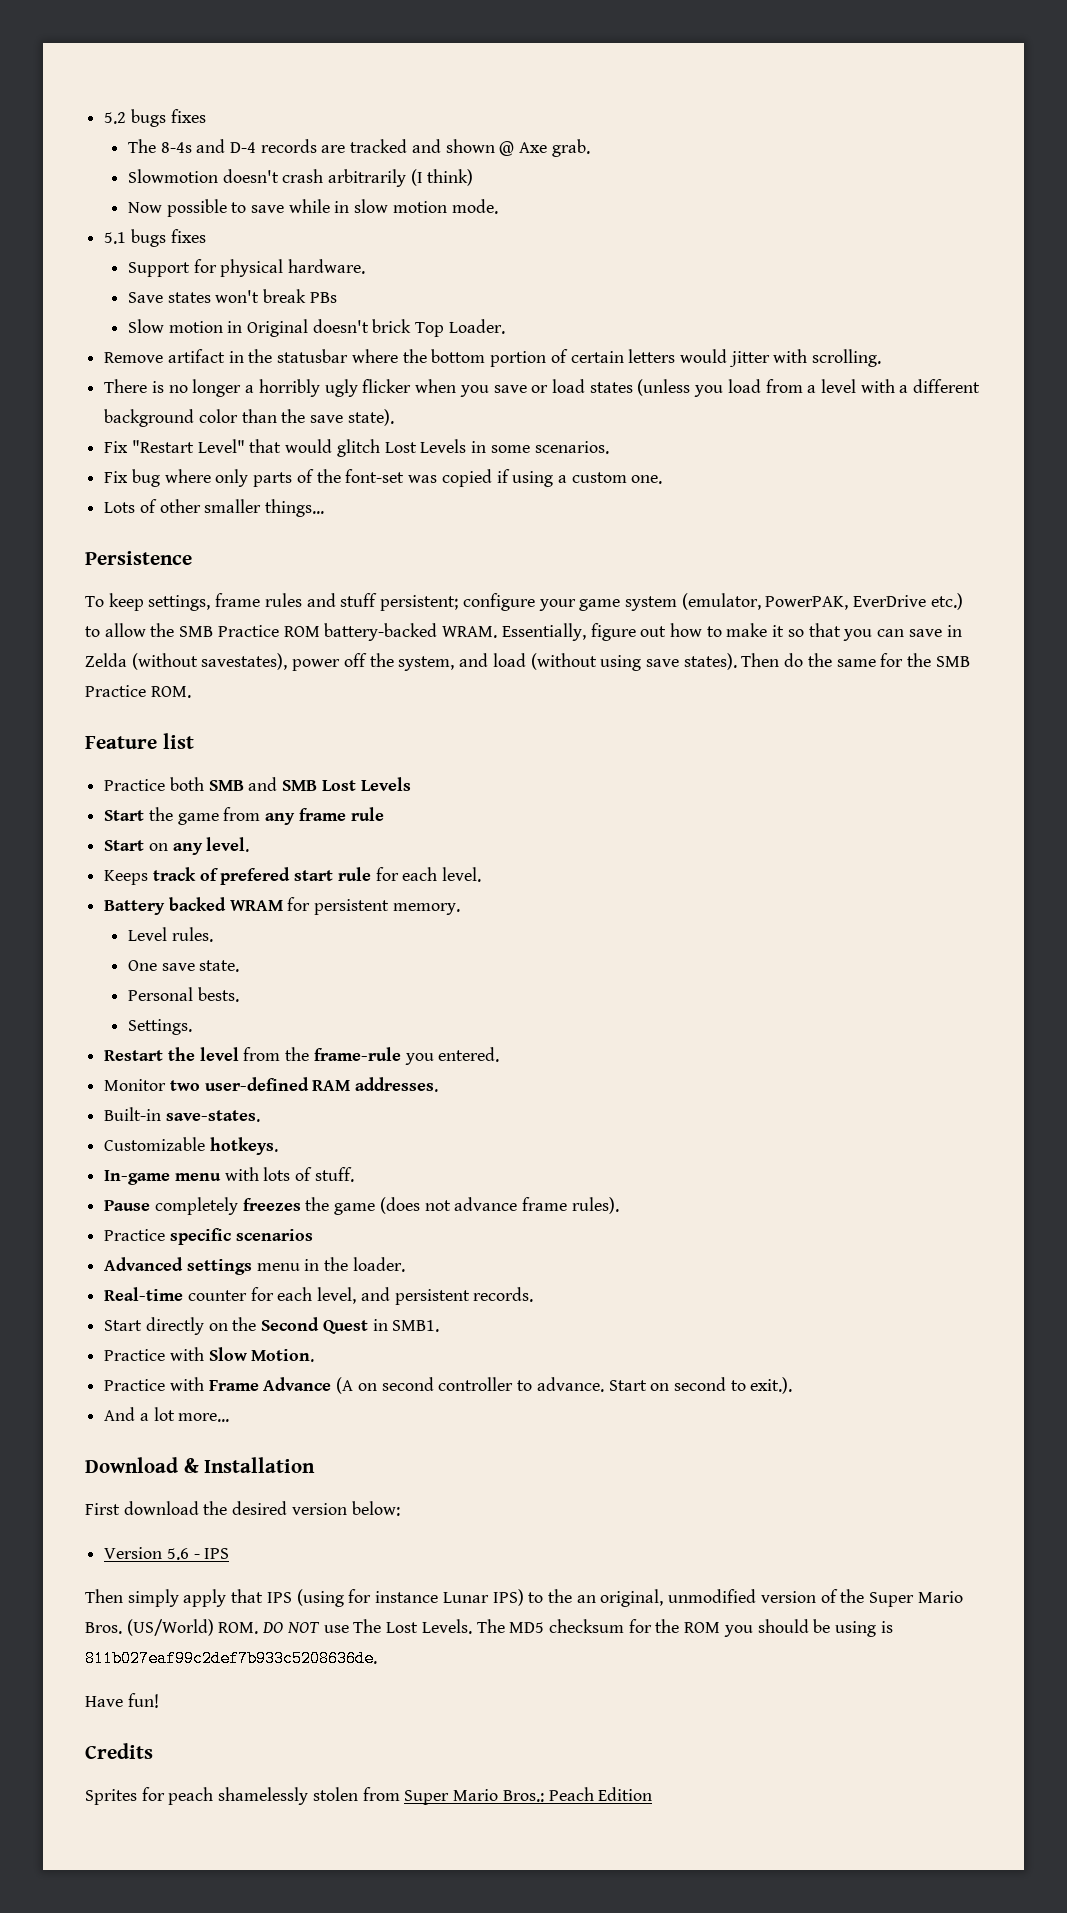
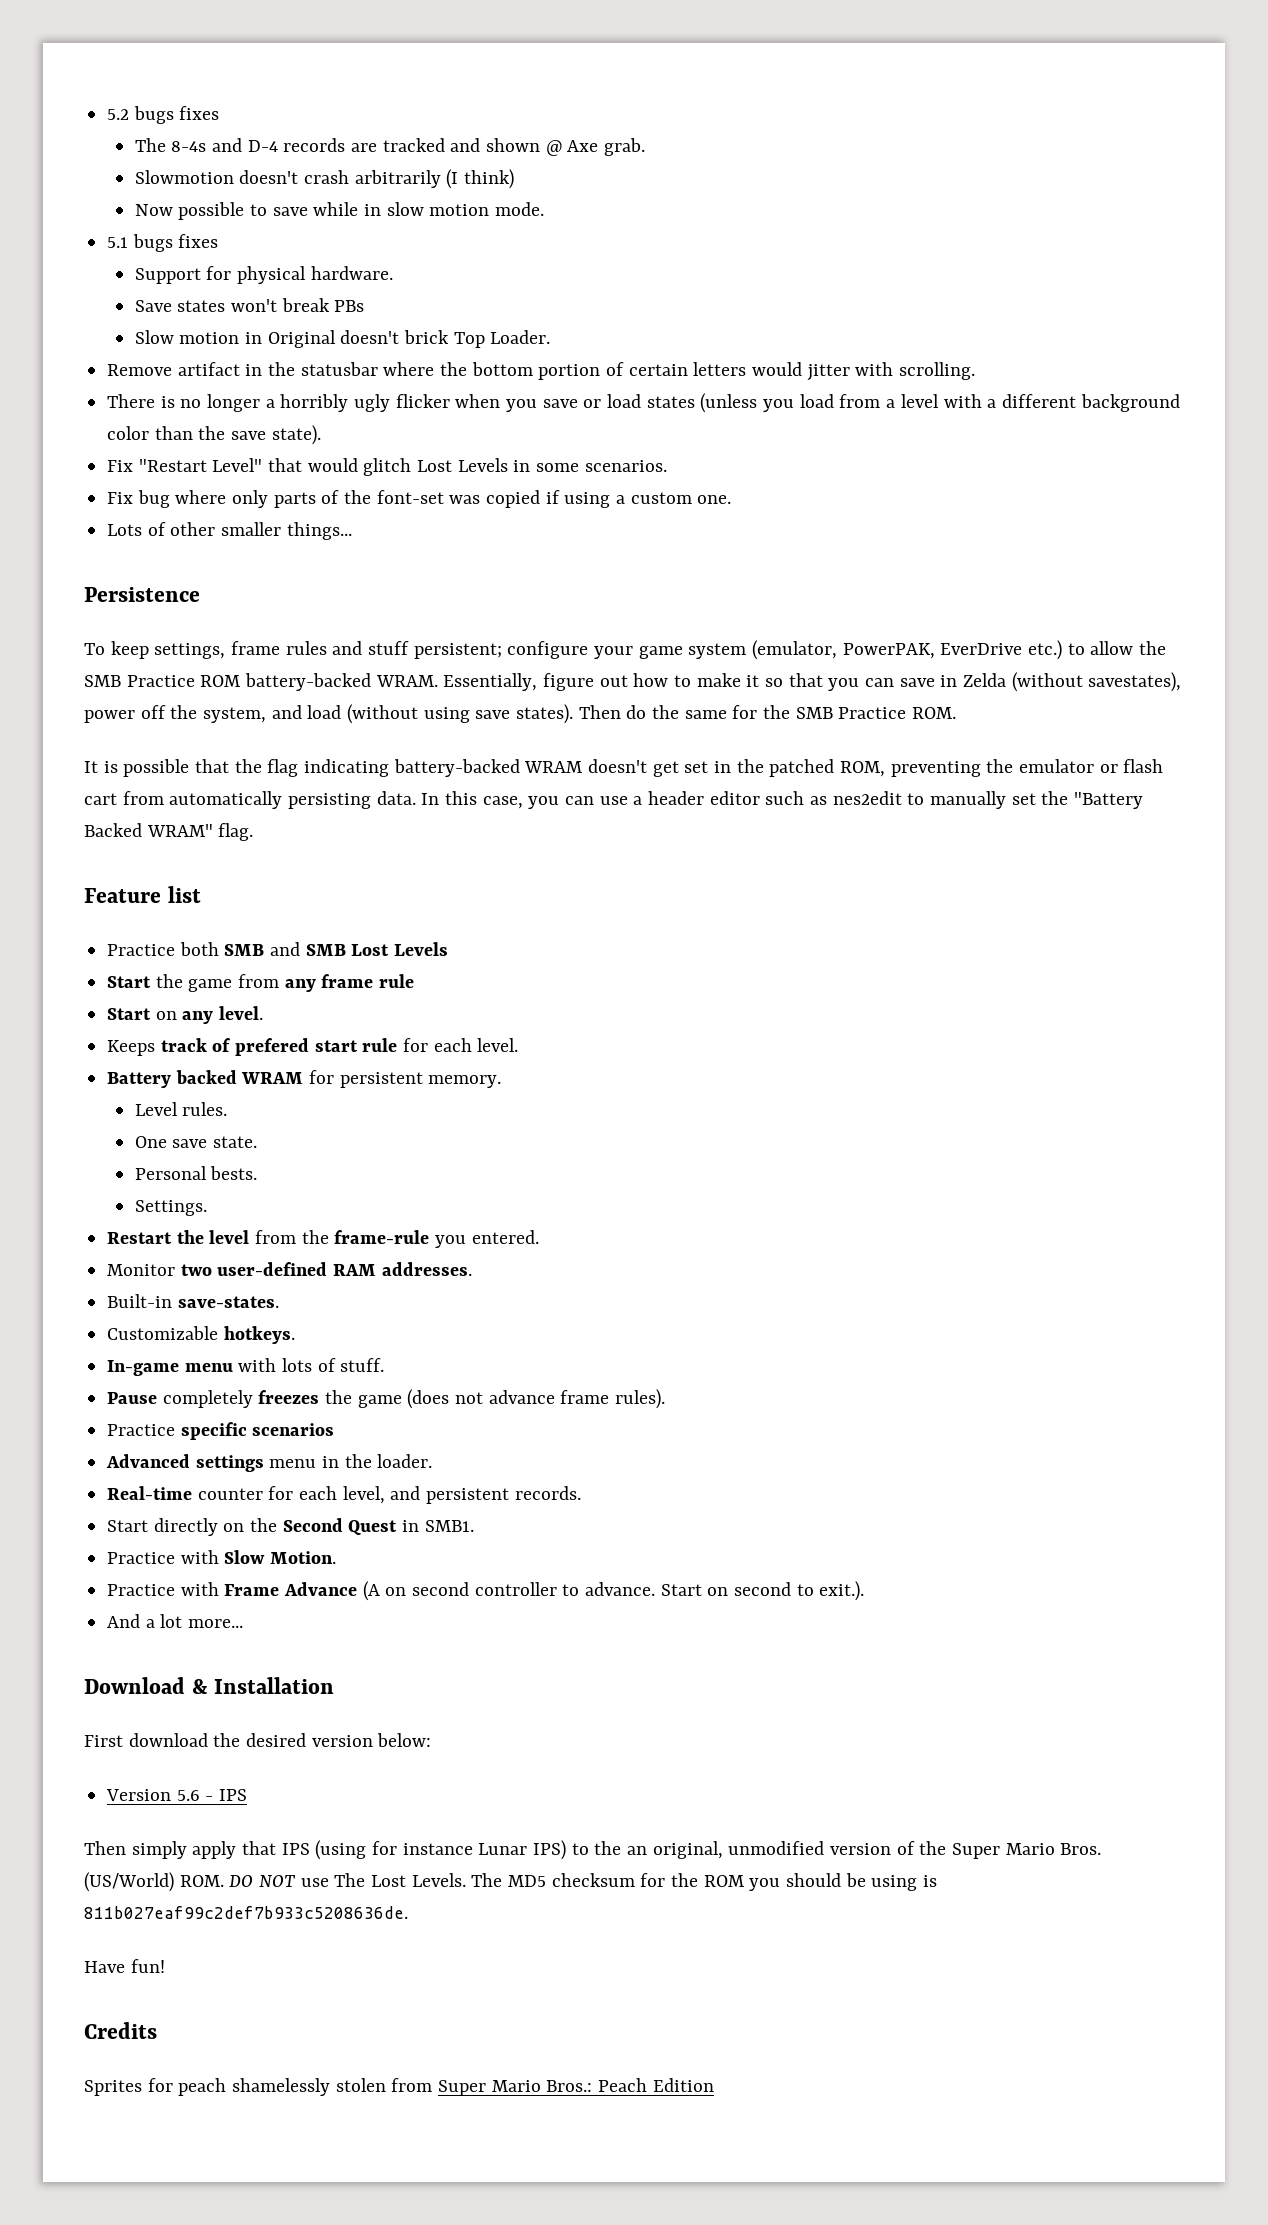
+ It is possible that the flag indicating battery-backed WRAM doesn't get set in the patched ROM, preventing the emulator or flash cart from automatically persisting data. In this case, you can use a header editor such as nes2edit to manually set the "Battery Backed WRAM" flag.

